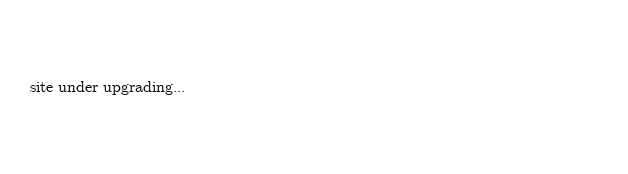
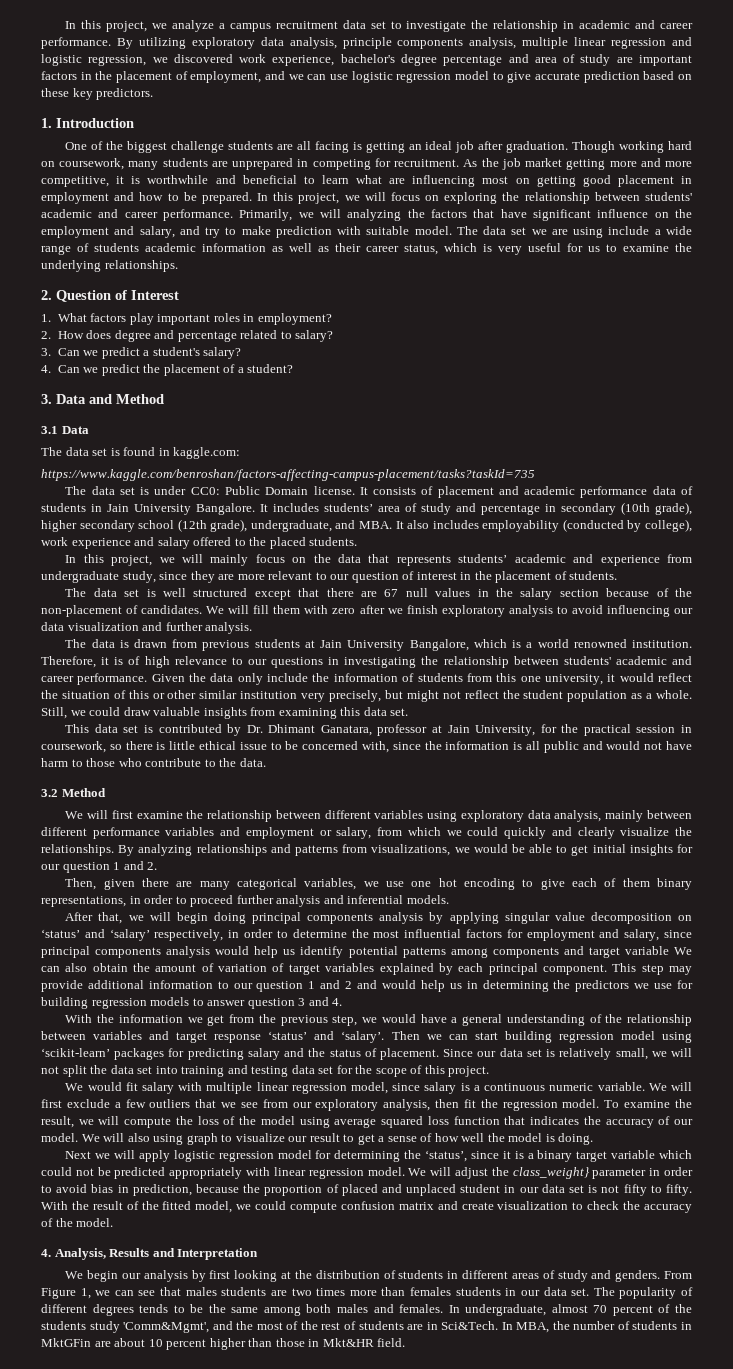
- site under upgrading...
+ In this project, we analyze a campus recruitment data set to investigate the relationship in academic and career performance. By utilizing exploratory data analysis, principle components analysis, multiple linear regression and logistic regression, we discovered work experience, bachelor's degree percentage and area of study are important factors in the placement of employment, and we can use logistic regression model to give accurate prediction based on these key predictors.
+ 1. Introduction
+ One of the biggest challenge students are all facing is getting an ideal job after graduation. Though working hard on coursework, many students are unprepared in competing for recruitment. As the job market getting more and more competitive, it is worthwhile and beneficial to learn what are influencing most on getting good placement in employment and how to be prepared. In this project, we will focus on exploring the relationship between students' academic and career performance. Primarily, we will analyzing the factors that have significant influence on the employment and salary, and try to make prediction with suitable model. The data set we are using include a wide range of students academic information as well as their career status, which is very useful for us to examine the underlying relationships.
+ 2. Question of Interest
+ 1. What factors play important roles in employment?
+ 2. How does degree and percentage related to salary?
+ 3. Can we predict a student's salary?
+ 4. Can we predict the placement of a student?
+ 3. Data and Method
+ 3.1 Data
+ The data set is found in kaggle.com:
+ https://www.kaggle.com/benroshan/factors-affecting-campus-placement/tasks?taskId=735
+ The data set is under CC0: Public Domain license. It consists of placement and academic performance data of students in Jain University Bangalore. It includes students’ area of study and percentage in secondary (10th grade), higher secondary school (12th grade), undergraduate, and MBA. It also includes employability (conducted by college), work experience and salary offered to the placed students.
+ In this project, we will mainly focus on the data that represents students’ academic and experience from undergraduate study, since they are more relevant to our question of interest in the placement of students.
+ The data set is well structured except that there are 67 null values in the salary section because of the non-placement of candidates. We will fill them with zero after we finish exploratory analysis to avoid influencing our data visualization and further analysis.
+ The data is drawn from previous students at Jain University Bangalore, which is a world renowned institution. Therefore, it is of high relevance to our questions in investigating the relationship between students' academic and career performance. Given the data only include the information of students from this one university, it would reflect the situation of this or other similar institution very precisely, but might not reflect the student population as a whole. Still, we could draw valuable insights from examining this data set.
+ This data set is contributed by Dr. Dhimant Ganatara, professor at Jain University, for the practical session in coursework, so there is little ethical issue to be concerned with, since the information is all public and would not have harm to those who contribute to the data.
+ 3.2 Method
+ We will first examine the relationship between different variables using exploratory data analysis, mainly between different performance variables and employment or salary, from which we could quickly and clearly visualize the relationships. By analyzing relationships and patterns from visualizations, we would be able to get initial insights for our question 1 and 2.
+ Then, given there are many categorical variables, we use one hot encoding to give each of them binary representations, in order to proceed further analysis and inferential models.
+ After that, we will begin doing principal components analysis by applying singular value decomposition on ‘status’ and ‘salary’ respectively, in order to determine the most influential factors for employment and salary, since principal components analysis would help us identify potential patterns among components and target variable We can also obtain the amount of variation of target variables explained by each principal component. This step may provide additional information to our question 1 and 2 and would help us in determining the predictors we use for building regression models to answer question 3 and 4.
+ With the information we get from the previous step, we would have a general understanding of the relationship between variables and target response ‘status’ and ‘salary’. Then we can start building regression model using ‘scikit-learn’ packages for predicting salary and the status of placement. Since our data set is relatively small, we will not split the data set into training and testing data set for the scope of this project.
+ We would fit salary with multiple linear regression model, since salary is a continuous numeric variable. We will first exclude a few outliers that we see from our exploratory analysis, then fit the regression model. To examine the result, we will compute the loss of the model using average squared loss function that indicates the accuracy of our model. We will also using graph to visualize our result to get a sense of how well the model is doing.
+ Next we will apply logistic regression model for determining the ‘status’, since it is a binary target variable which could not be predicted appropriately with linear regression model. We will adjust the class_weight} parameter in order to avoid bias in prediction, because the proportion of placed and unplaced student in our data set is not fifty to fifty. With the result of the fitted model, we could compute confusion matrix and create visualization to check the accuracy of the model.
+ 4. Analysis, Results and Interpretation
+ We begin our analysis by first looking at the distribution of students in different areas of study and genders. From Figure 1, we can see that males students are two times more than females students in our data set. The popularity of different degrees tends to be the same among both males and females. In undergraduate, almost 70 percent of the students study 'Comm&Mgmt', and the most of the rest of students are in Sci&Tech. In MBA, the number of students in MktGFin are about 10 percent higher than those in Mkt&HR field.

